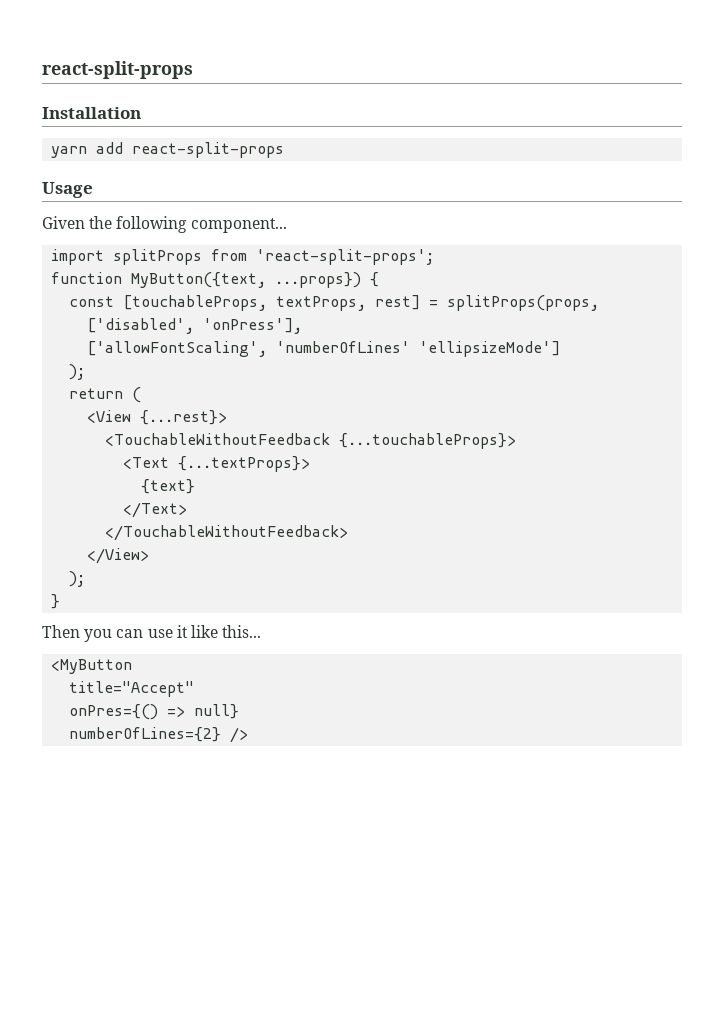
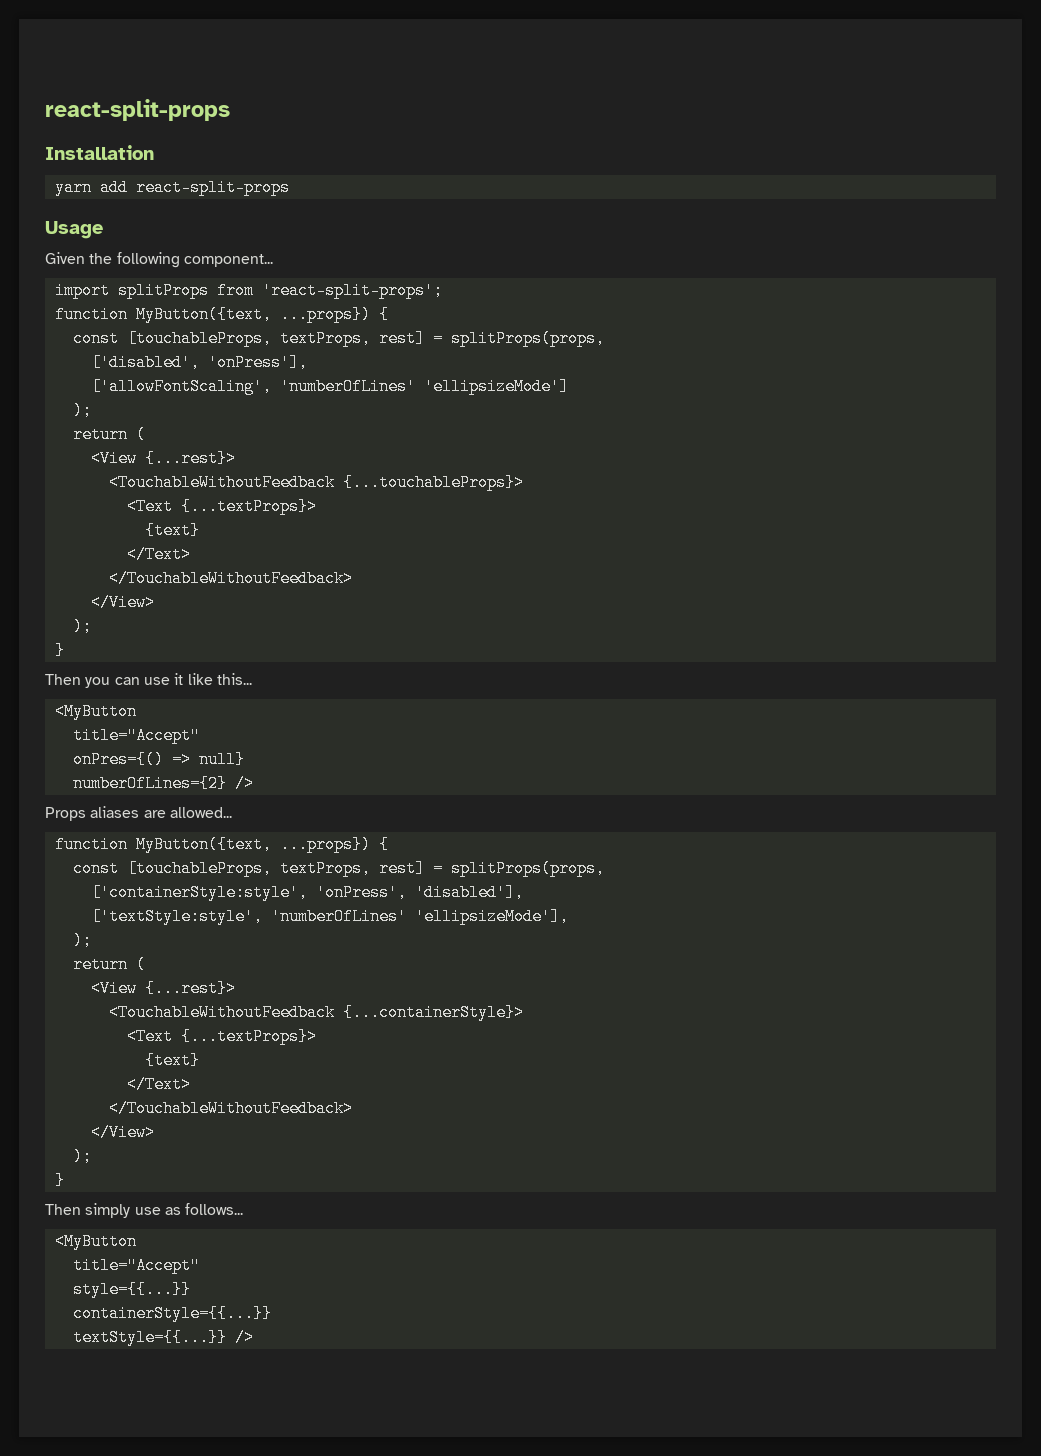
+ Props aliases are allowed...
+ function MyButton({text, ...props}) {
+ const [touchableProps, textProps, rest] = splitProps(props,
+ ['containerStyle:style', 'onPress', 'disabled'],
+ ['textStyle:style', 'numberOfLines' 'ellipsizeMode'],
+ );
+ return (
+ <View {...rest}>
+ <TouchableWithoutFeedback {...containerStyle}>
+ <Text {...textProps}>
+ {text}
+ </Text>
+ </TouchableWithoutFeedback>
+ </View>
+ );
+ }
+ Then simply use as follows...
+ <MyButton
+ title="Accept"
+ style={{...}}
+ containerStyle={{...}}
+ textStyle={{...}} />

